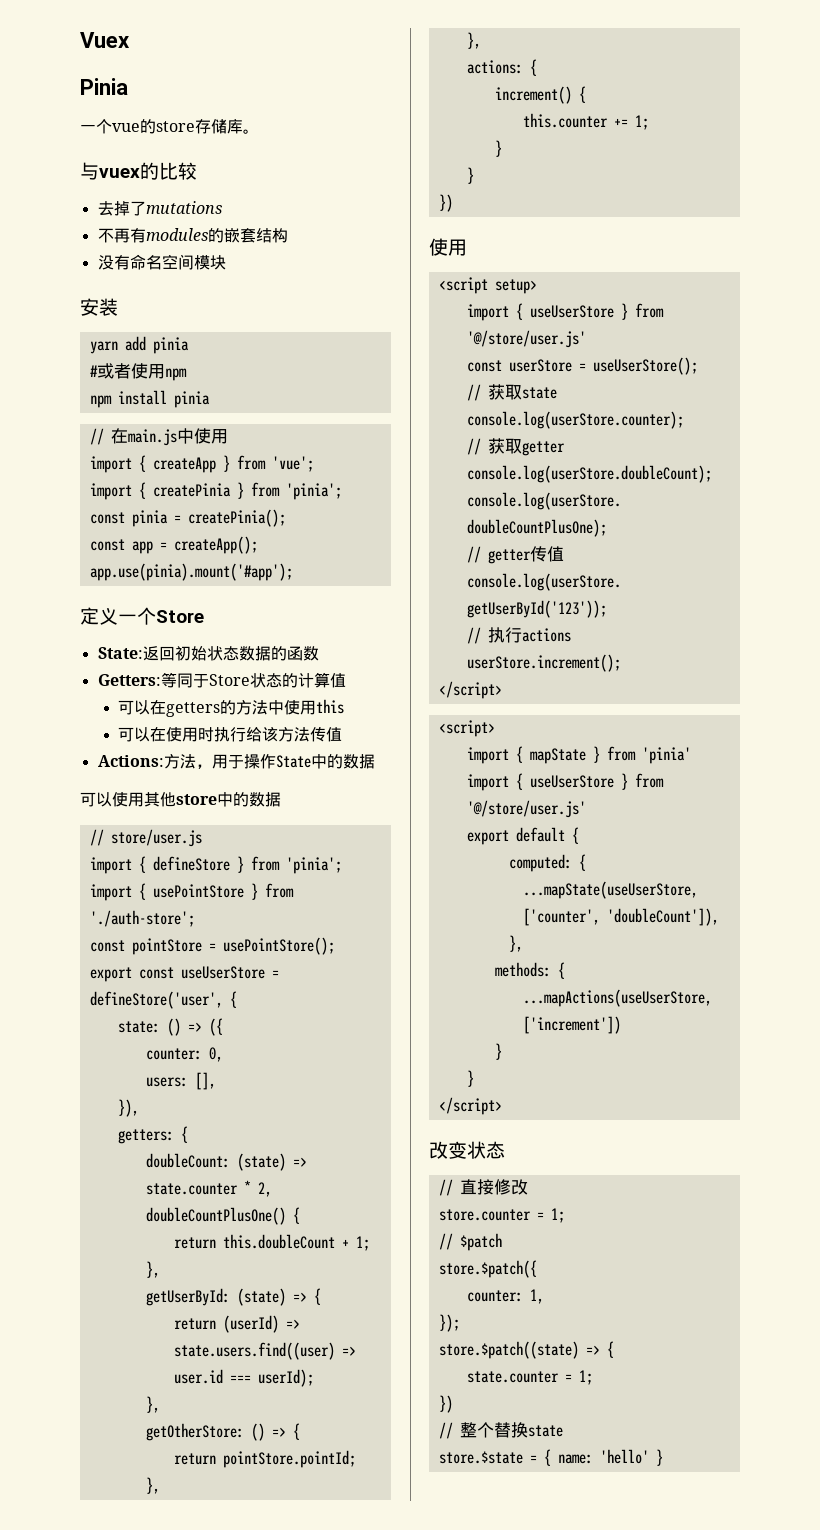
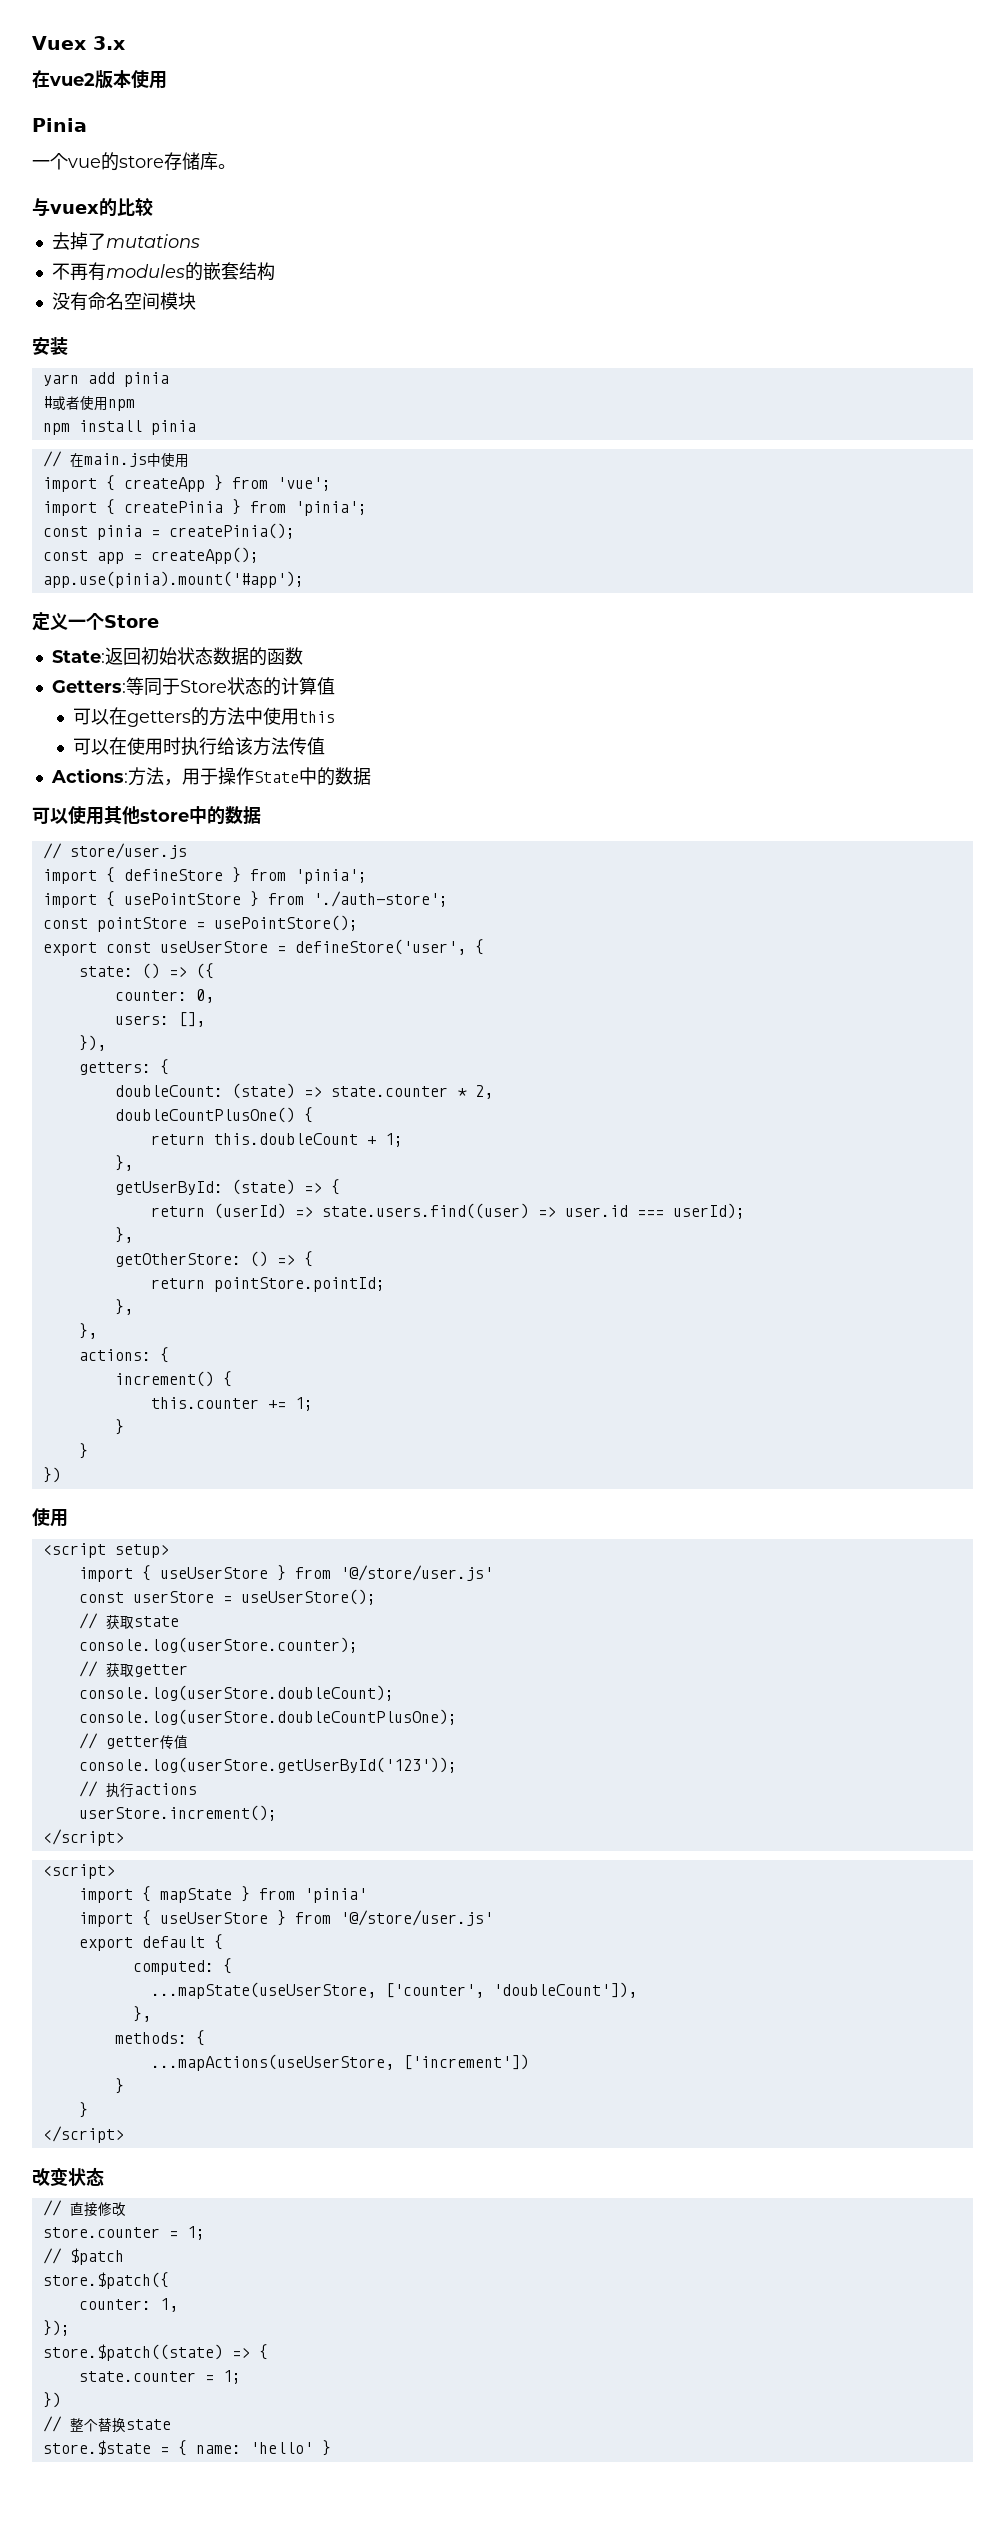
- Vuex
+ Vuex 3.x
+ 在vue2版本使用

